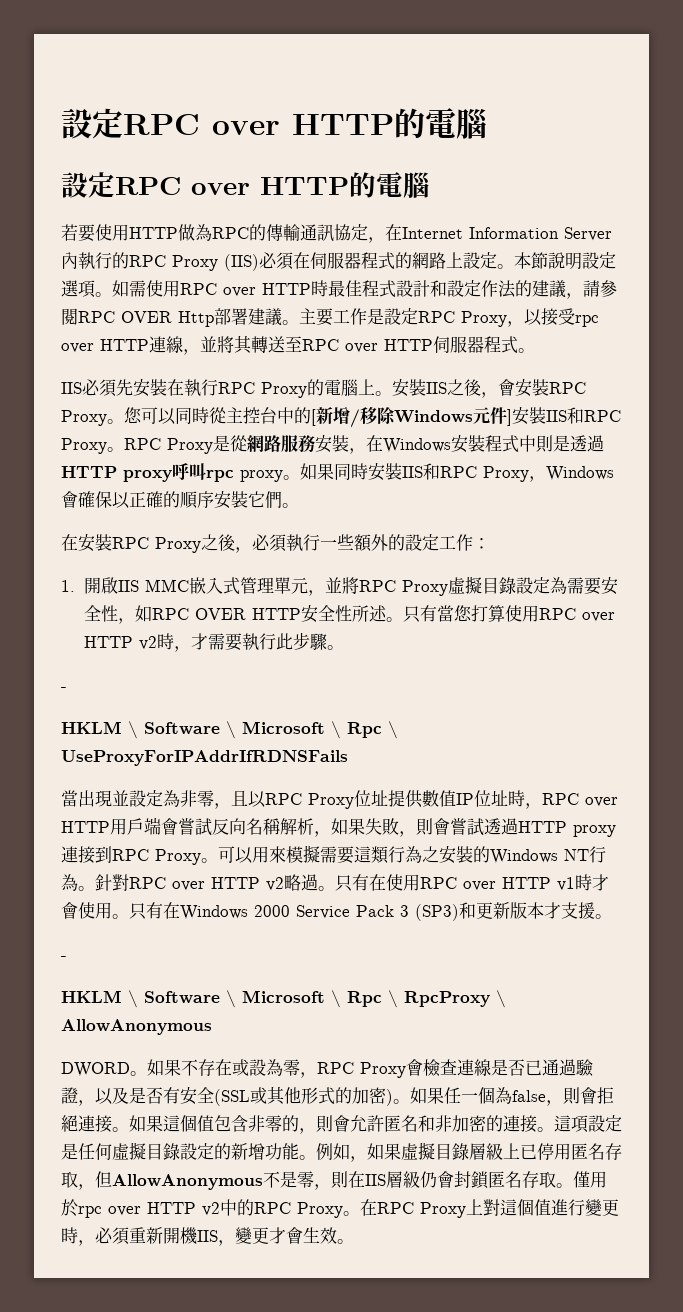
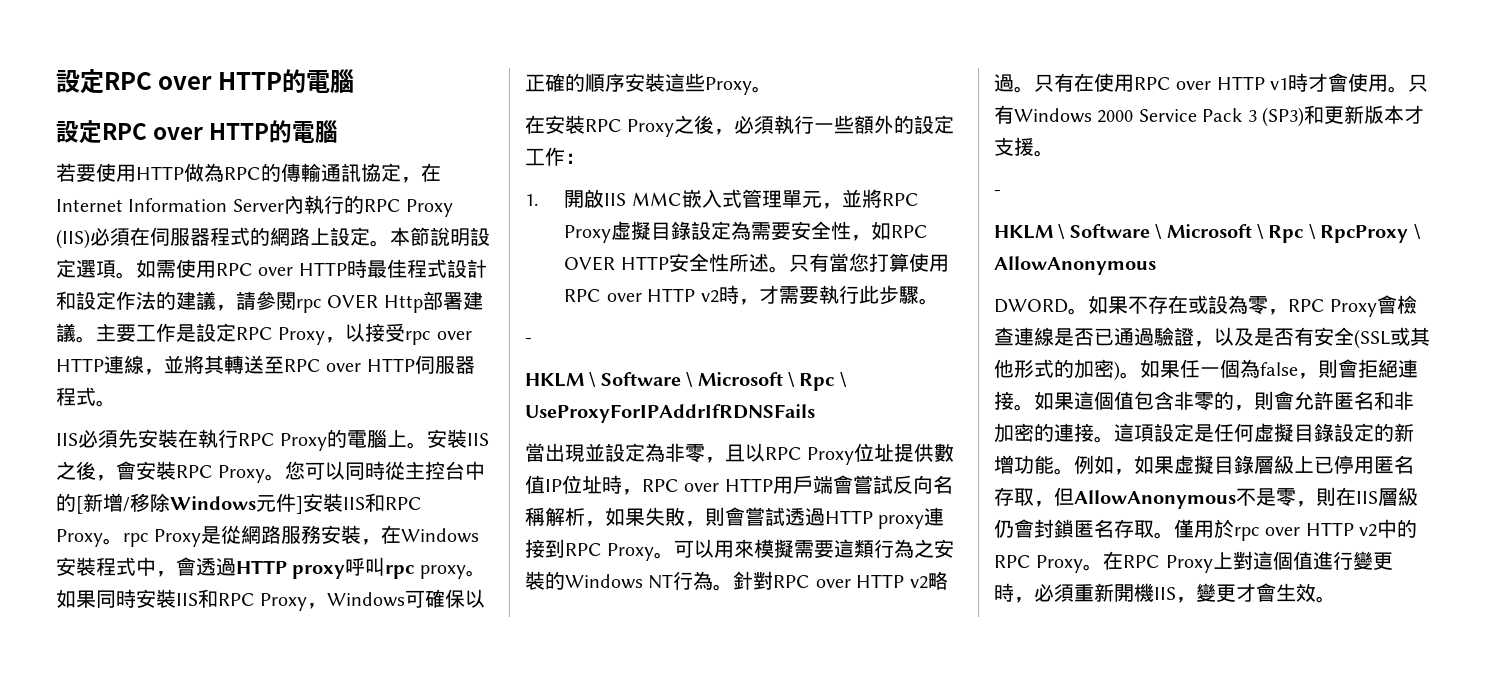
- 如需使用RPC over HTTP時最佳程式設計和設定作法的建議，請參閱RPC OVER Http部署建議。
+ 如需使用RPC over HTTP時最佳程式設計和設定作法的建議，請參閱rpc OVER Http部署建議。
- 您可以同時從主控台中的[新增/移除Windows元件]安裝IIS和RPC Proxy。RPC Proxy是從網路服務安裝，在Windows安裝程式中則是透過HTTP proxy呼叫rpc proxy。
+ 您可以同時從主控台中的[新增/移除Windows元件]安裝IIS和RPC Proxy。rpc Proxy是從網路服務安裝，在Windows安裝程式中，會透過HTTP proxy呼叫rpc proxy。
- 如果同時安裝IIS和RPC Proxy，Windows會確保以正確的順序安裝它們。
+ 如果同時安裝IIS和RPC Proxy，Windows可確保以正確的順序安裝這些Proxy。
- 只有在Windows 2000 Service Pack 3 (SP3)和更新版本才支援。
+ 只有Windows 2000 Service Pack 3 (SP3)和更新版本才支援。

